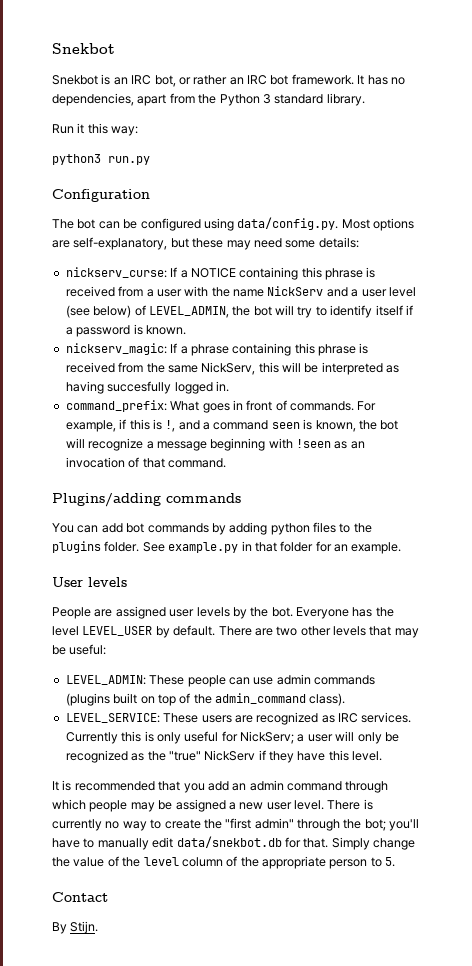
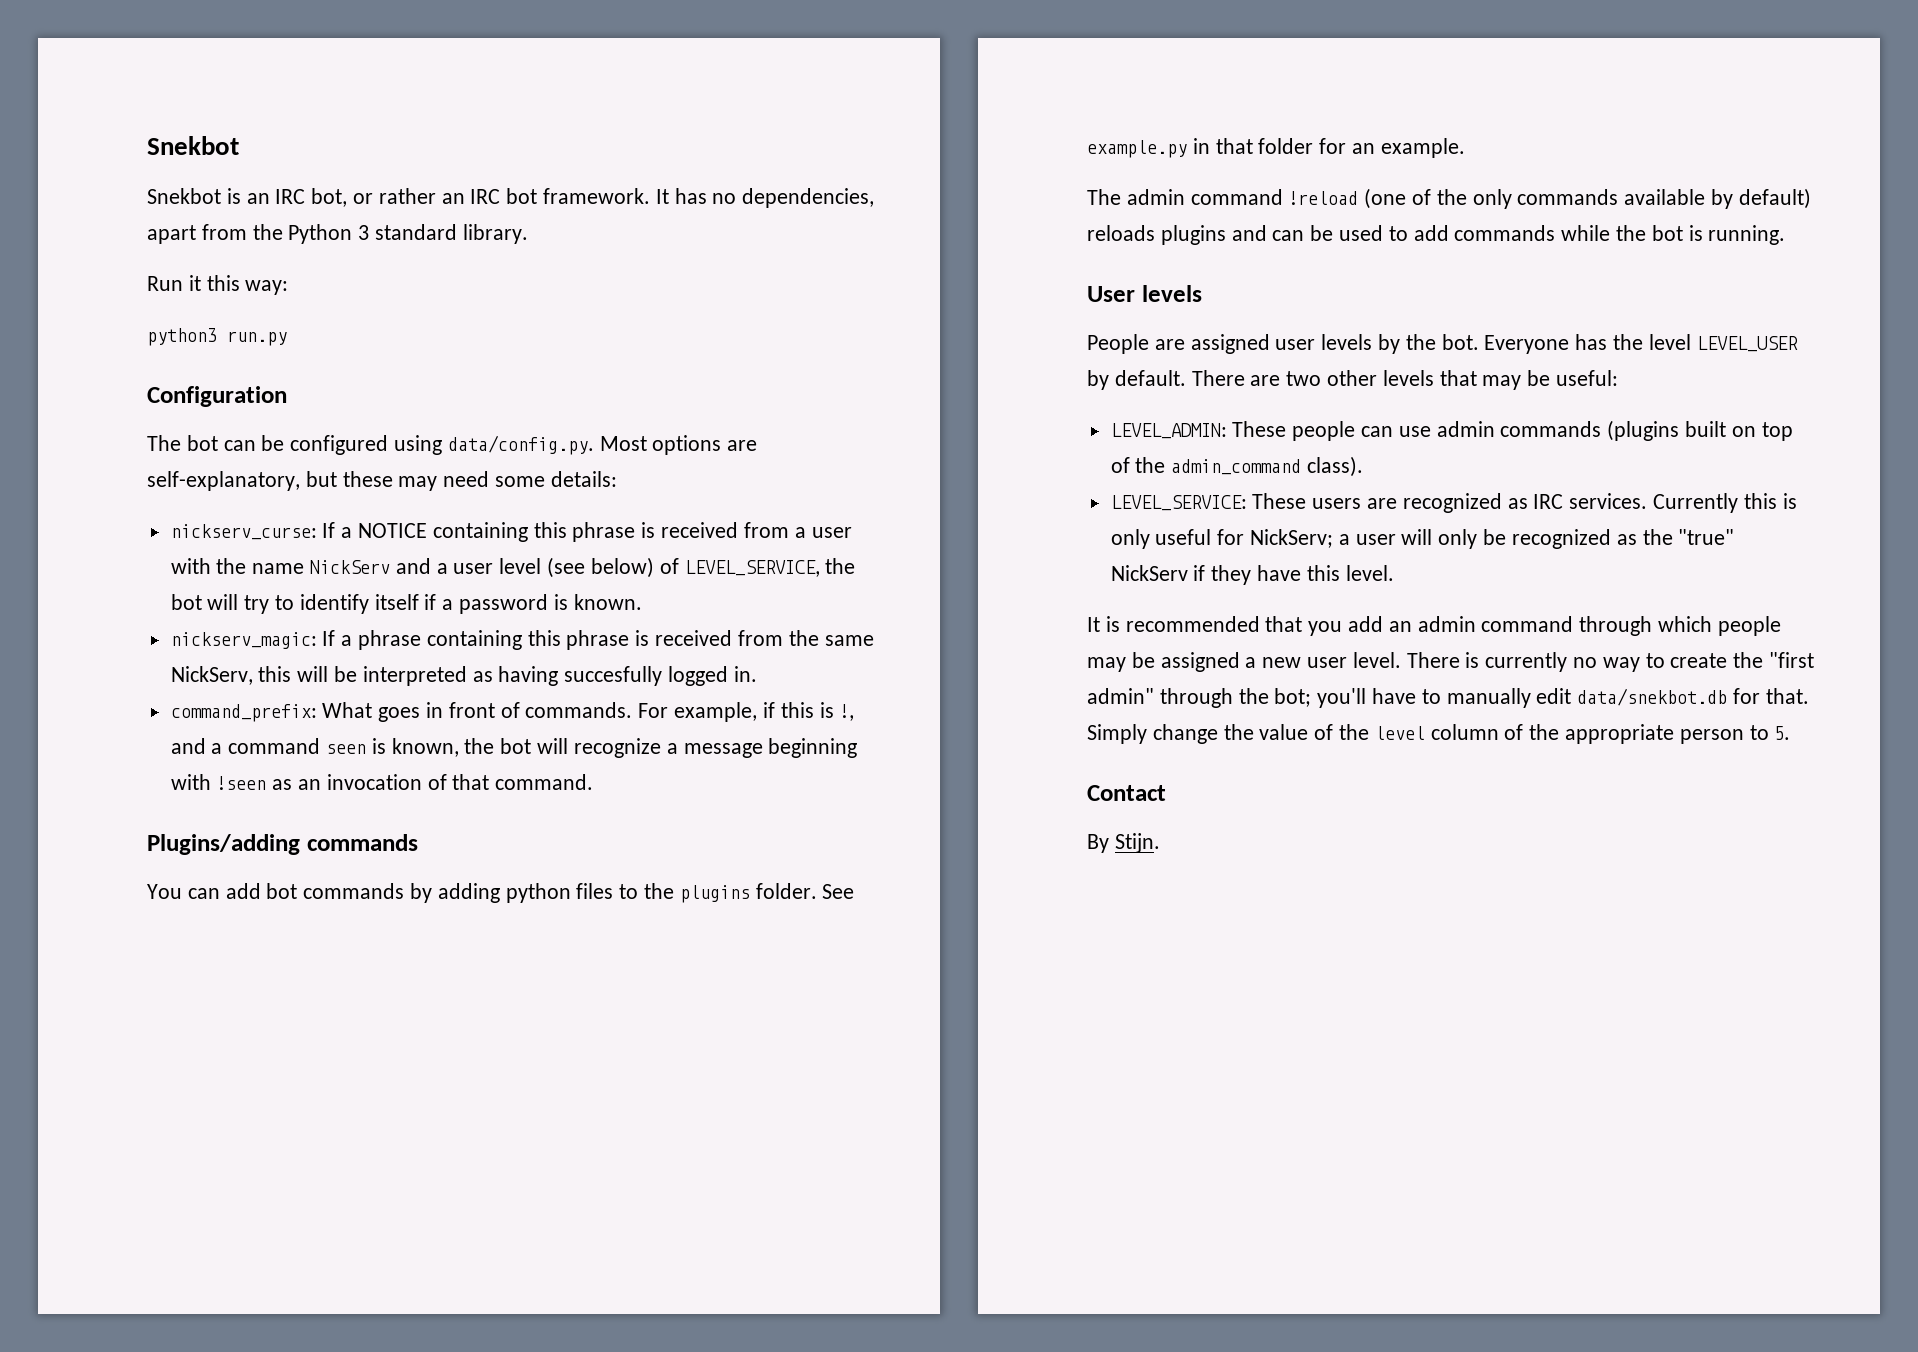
- nickserv_curse: If a NOTICE containing this phrase is received from a user with the name NickServ and a user level (see below) of LEVEL_ADMIN, the bot will try to identify itself if a password is known.
+ nickserv_curse: If a NOTICE containing this phrase is received from a user with the name NickServ and a user level (see below) of LEVEL_SERVICE, the bot will try to identify itself if a password is known.
+ The admin command !reload (one of the only commands available by default) reloads plugins and can be used to add commands while the bot is running.

